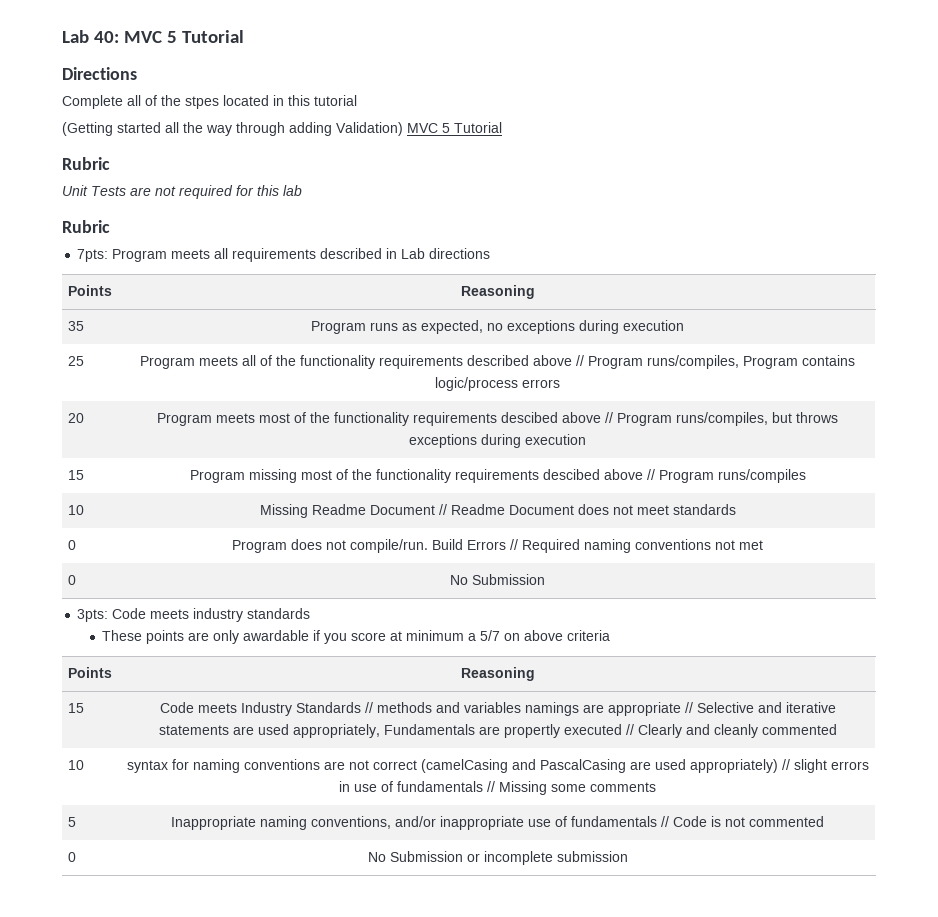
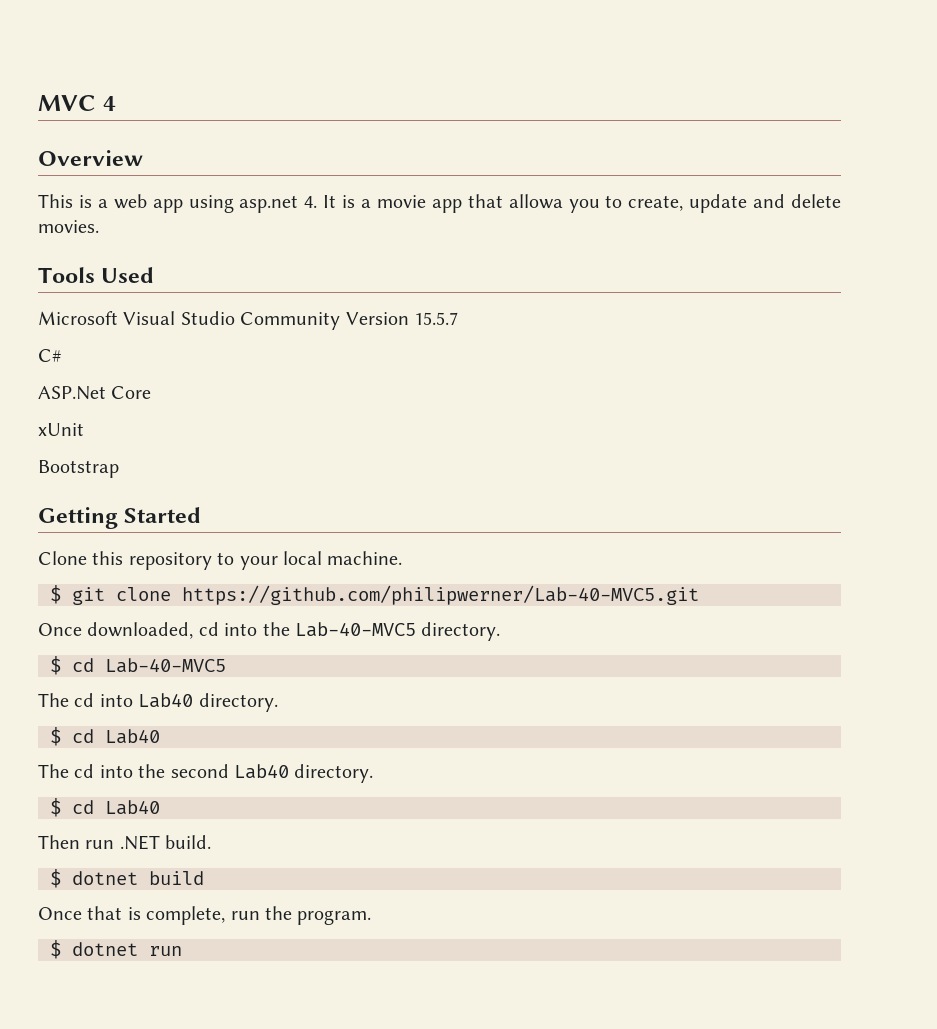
- Lab 40: MVC 5 Tutorial
- Directions
- Complete all of the stpes located in this tutorial
- (Getting started all the way through adding Validation) MVC 5 Tutorial
- Rubric
- Unit Tests are not required for this lab
- Rubric
- 7pts: Program meets all requirements described in Lab directions
- Points | Reasoning
- 35 | Program runs as expected, no exceptions during execution
- 25 | Program meets all of the functionality requirements described above // Program runs/compiles, Program contains logic/process errors
- 20 | Program meets most of the functionality requirements descibed above // Program runs/compiles, but throws exceptions during execution
- 15 | Program missing most of the functionality requirements descibed above // Program runs/compiles
- 10 | Missing Readme Document // Readme Document does not meet standards
- 0 | Program does not compile/run. Build Errors // Required naming conventions not met
- 0 | No Submission
- 3pts: Code meets industry standards
- These points are only awardable if you score at minimum a 5/7 on above criteria
- Points | Reasoning
- 15 | Code meets Industry Standards // methods and variables namings are appropriate // Selective and iterative statements are used appropriately, Fundamentals are propertly executed // Clearly and cleanly commented
- 10 | syntax for naming conventions are not correct (camelCasing and PascalCasing are used appropriately) // slight errors in use of fundamentals // Missing some comments
- 5 | Inappropriate naming conventions, and/or inappropriate use of fundamentals // Code is not commented
- 0 | No Submission or incomplete submission
+ MVC 4
+ Overview
+ This is a web app using asp.net 4. It is a movie app that allowa you to create, update and delete movies.
+ Tools Used
+ Microsoft Visual Studio Community Version 15.5.7
+ C#
+ ASP.Net Core
+ xUnit
+ Bootstrap
+ Getting Started
+ Clone this repository to your local machine.
+ $ git clone https://github.com/philipwerner/Lab-40-MVC5.git
+ Once downloaded, cd into the Lab-40-MVC5 directory.
+ $ cd Lab-40-MVC5
+ The cd into Lab40 directory.
+ $ cd Lab40
+ The cd into the second Lab40 directory.
+ $ cd Lab40
+ Then run .NET build.
+ $ dotnet build
+ Once that is complete, run the program.
+ $ dotnet run

